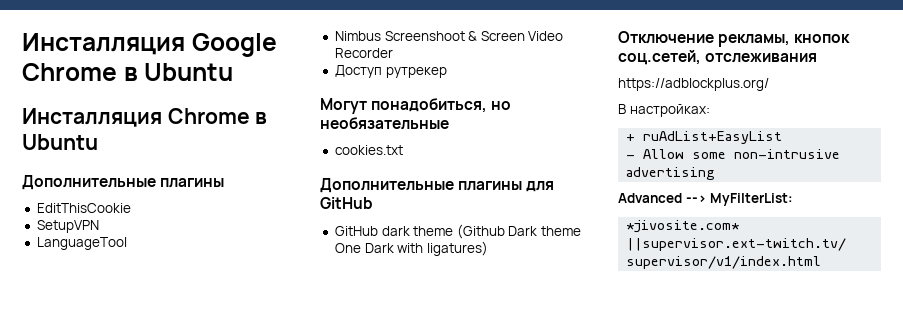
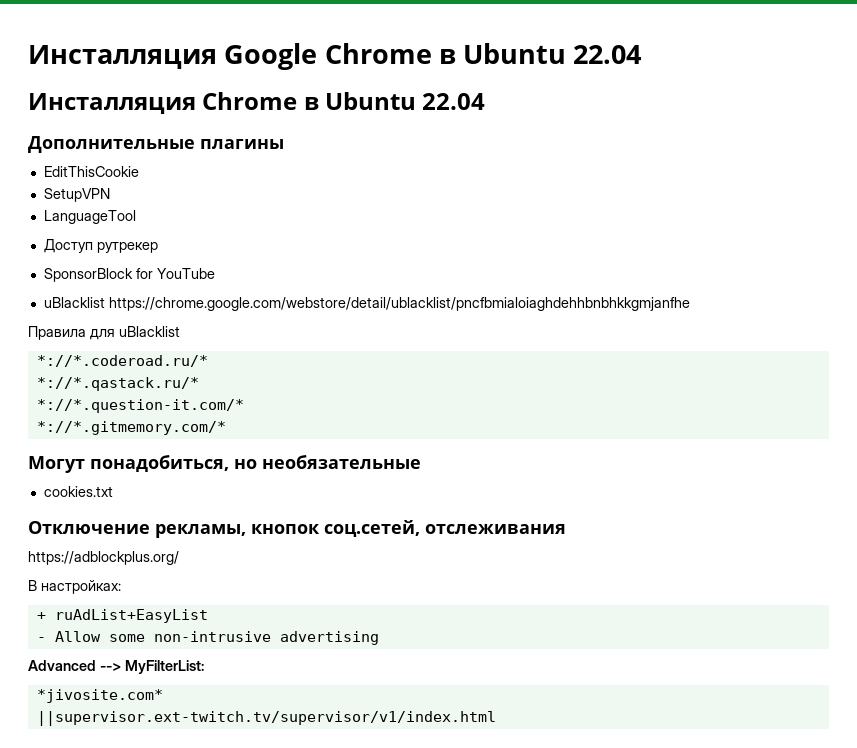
- Инсталляция Google Chrome в Ubuntu
+ Инсталляция Google Chrome в Ubuntu 22.04
- Инсталляция Chrome в Ubuntu
+ Инсталляция Chrome в Ubuntu 22.04
- Nimbus Screenshoot & Screen Video Recorder
  Доступ рутрекер
+ SponsorBlock for YouTube
+ uBlacklist https://chrome.google.com/webstore/detail/ublacklist/pncfbmialoiaghdehhbnbhkkgmjanfhe
+ Правила для uBlacklist
+ *://*.coderoad.ru/*
+ *://*.qastack.ru/*
+ *://*.question-it.com/*
+ *://*.gitmemory.com/*
- Дополнительные плагины для GitHub
- GitHub dark theme (Github Dark theme One Dark with ligatures)

